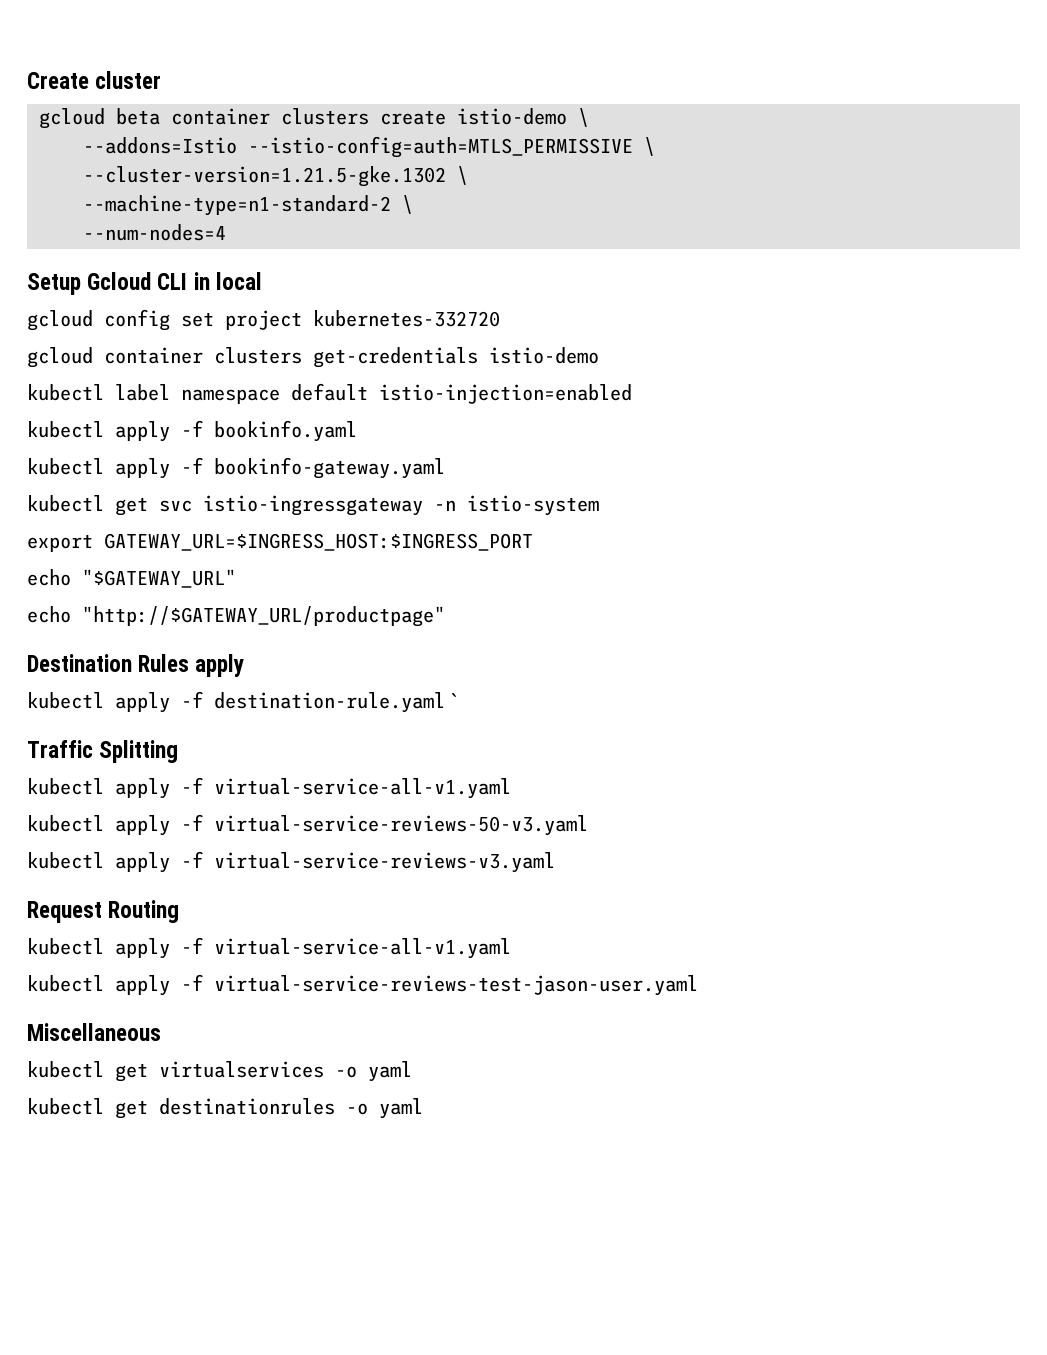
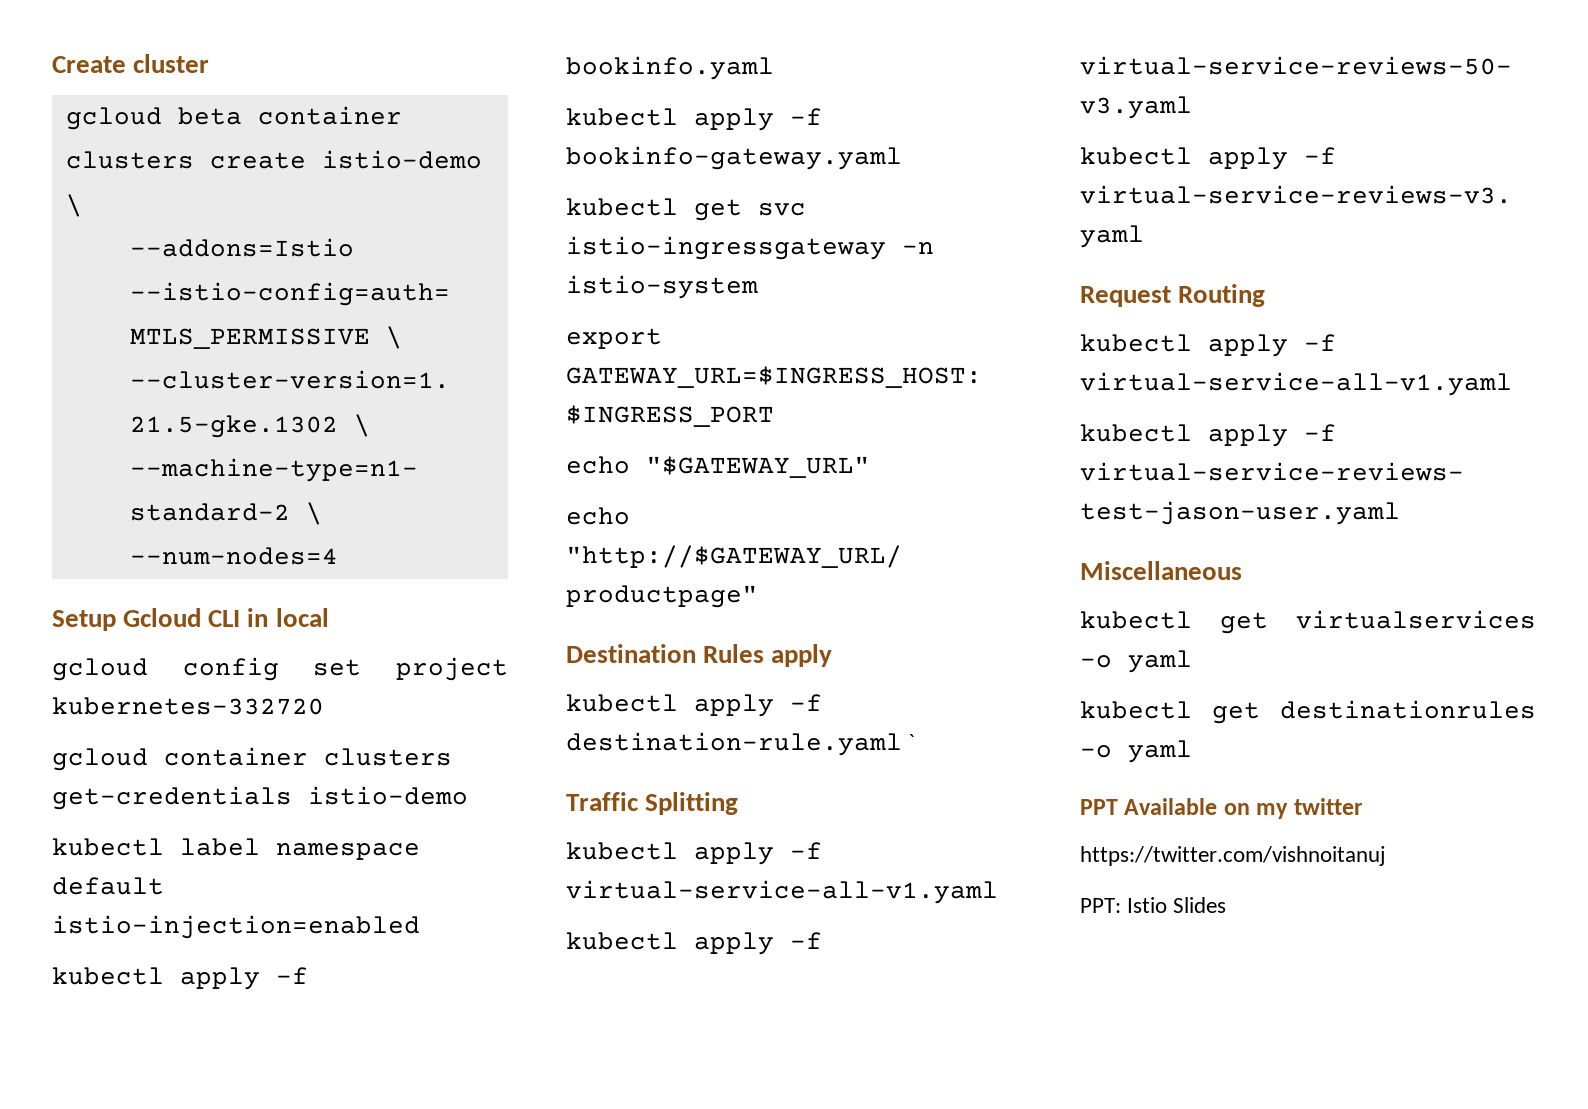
+ PPT Available on my twitter
+ https://twitter.com/vishnoitanuj
+ PPT: Istio Slides

